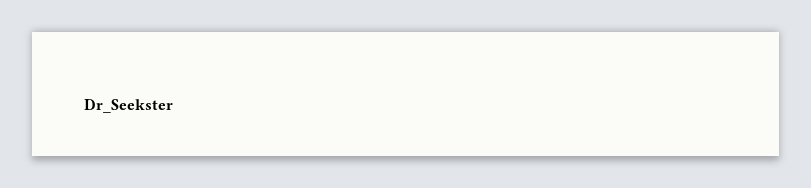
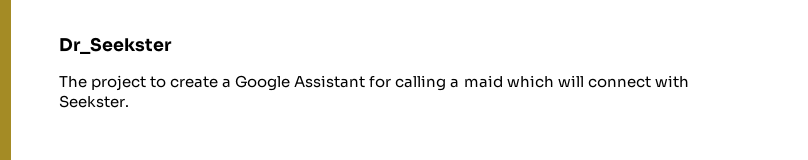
+ The project to create a Google Assistant for calling a maid which will connect with Seekster.

